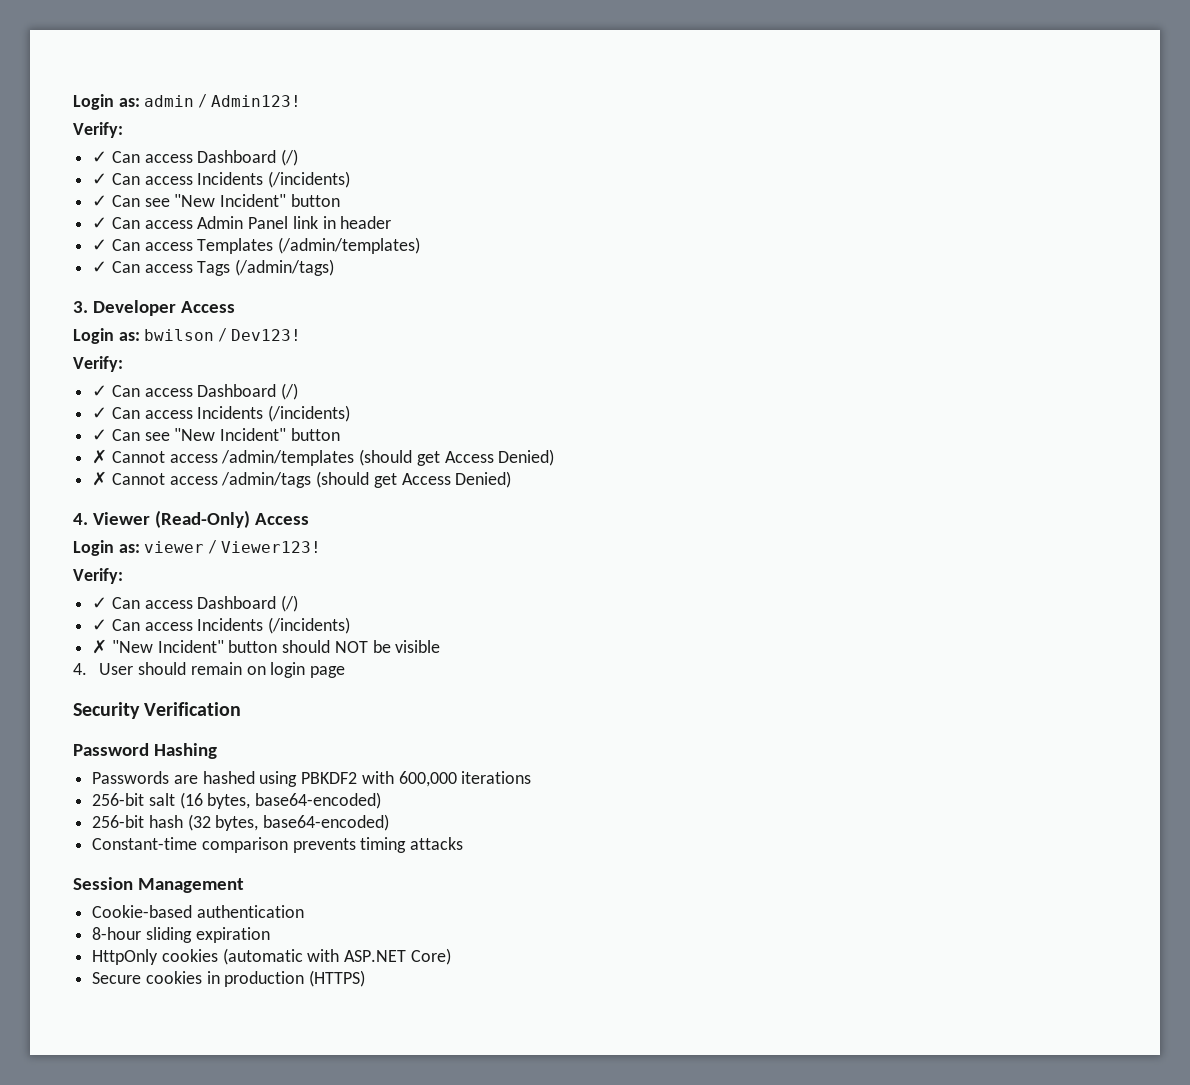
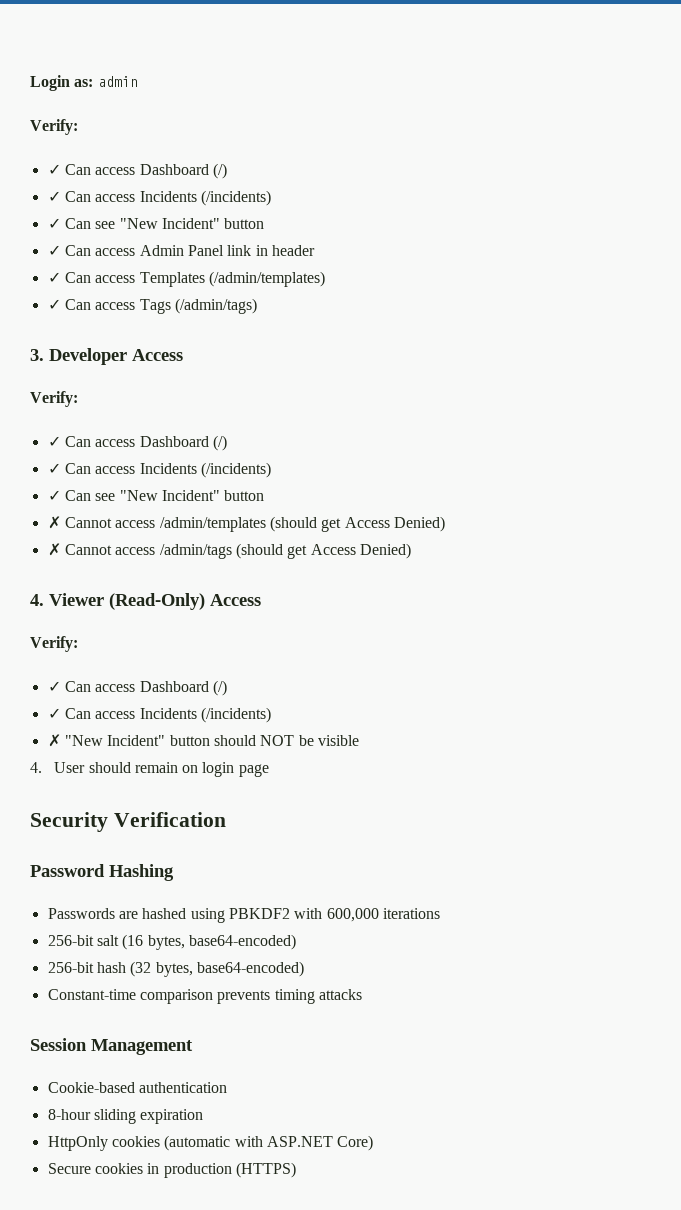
- Login as: admin / Admin123!
+ Login as: admin
- Login as: bwilson / Dev123!
- Login as: viewer / Viewer123!

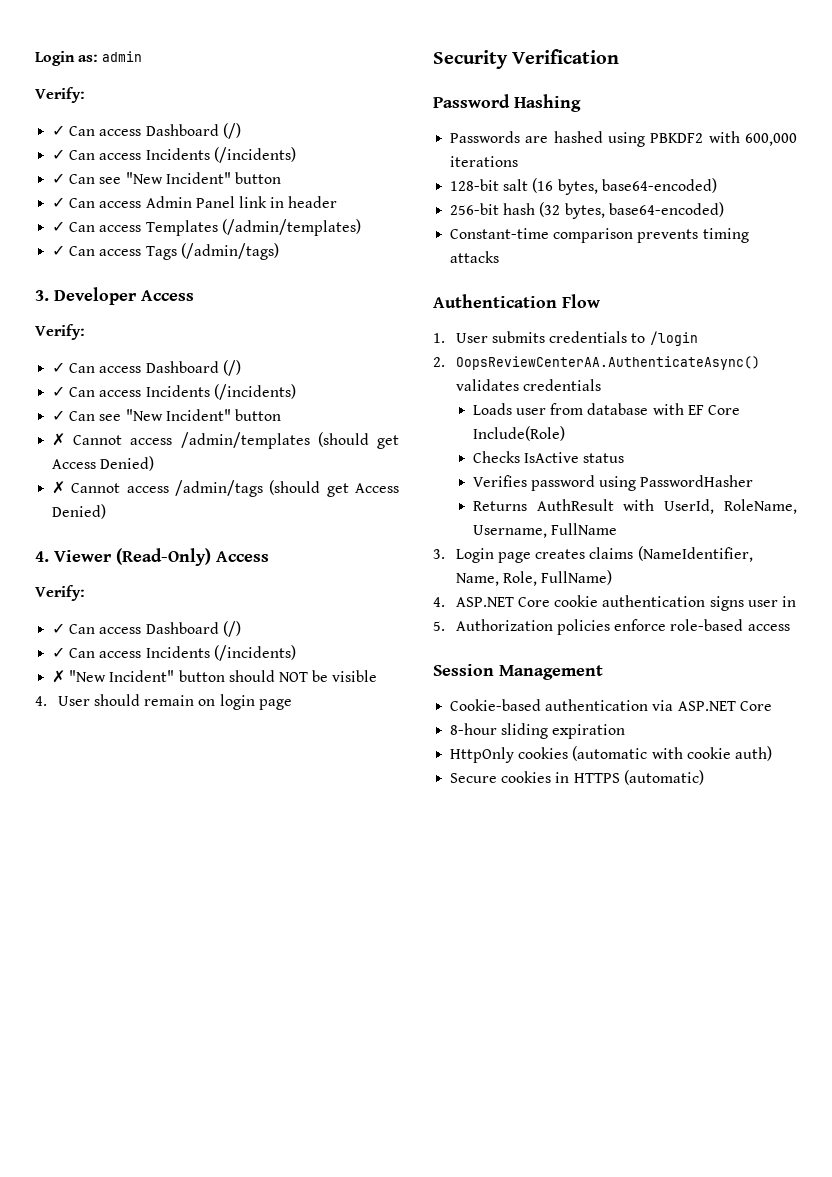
- 256-bit salt (16 bytes, base64-encoded)
+ 128-bit salt (16 bytes, base64-encoded)
+ Authentication Flow
+ 1. User submits credentials to /login
+ 2. OopsReviewCenterAA.AuthenticateAsync() validates credentials
+ Loads user from database with EF Core Include(Role)
+ Checks IsActive status
+ Verifies password using PasswordHasher
+ Returns AuthResult with UserId, RoleName, Username, FullName
+ 3. Login page creates claims (NameIdentifier, Name, Role, FullName)
+ 4. ASP.NET Core cookie authentication signs user in
+ 5. Authorization policies enforce role-based access
- Cookie-based authentication
+ Cookie-based authentication via ASP.NET Core
- HttpOnly cookies (automatic with ASP.NET Core)
+ HttpOnly cookies (automatic with cookie auth)
- Secure cookies in production (HTTPS)
+ Secure cookies in HTTPS (automatic)

